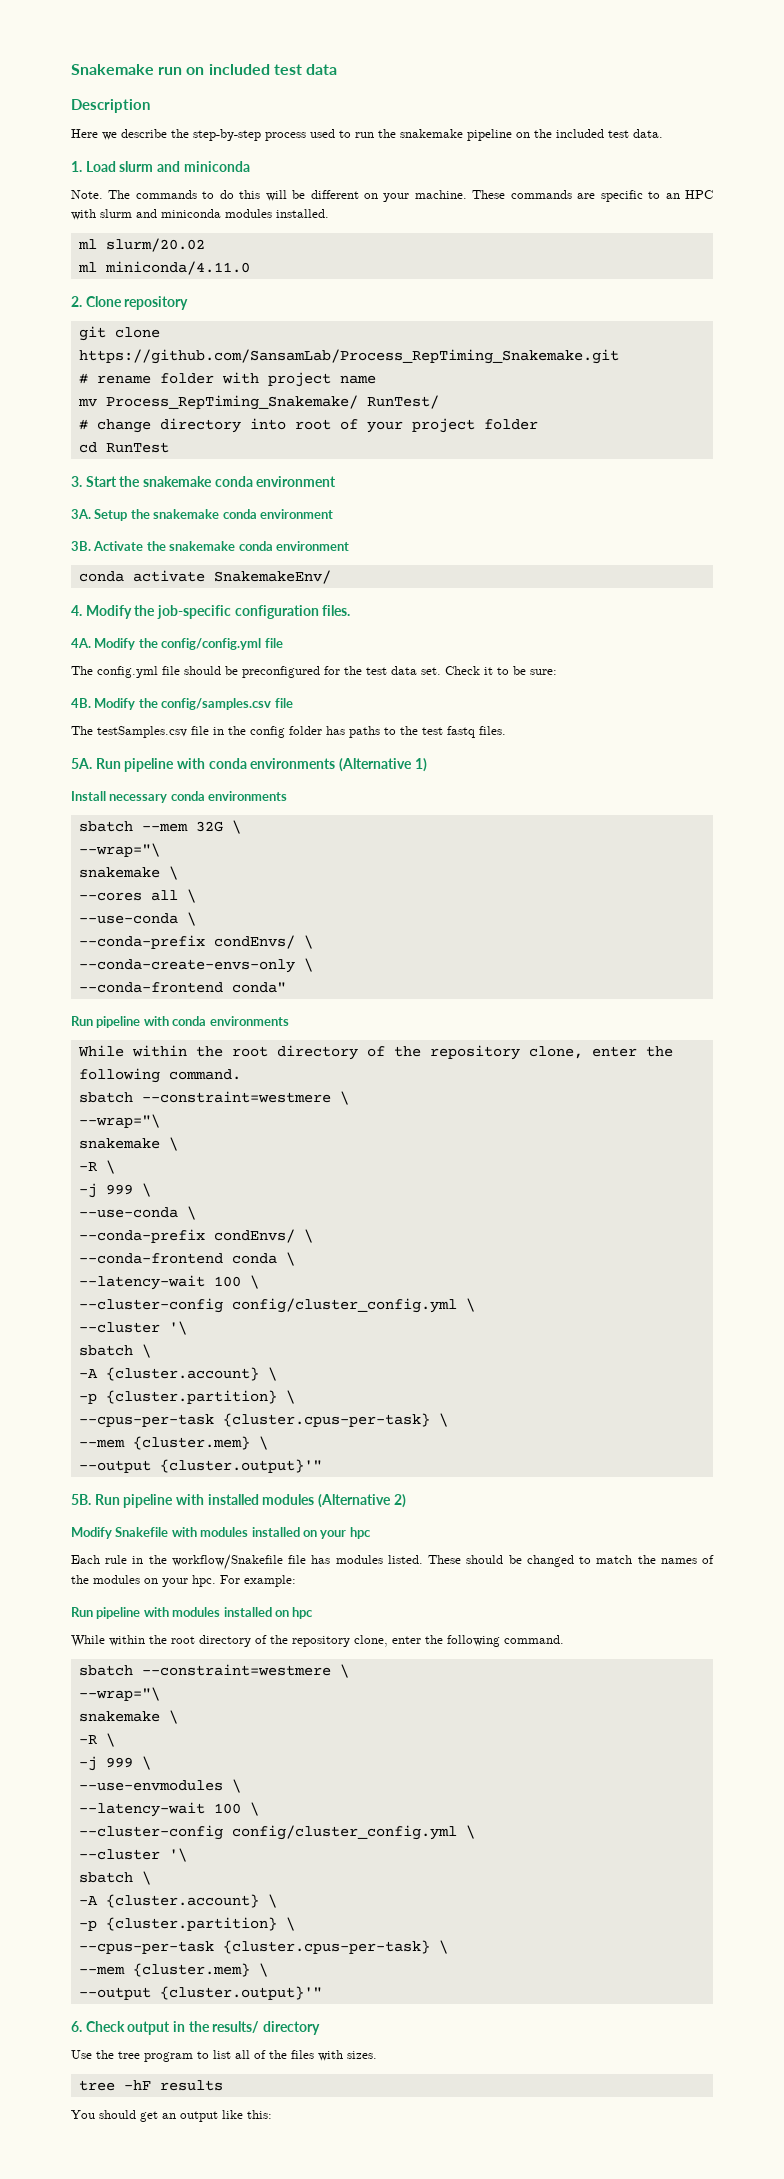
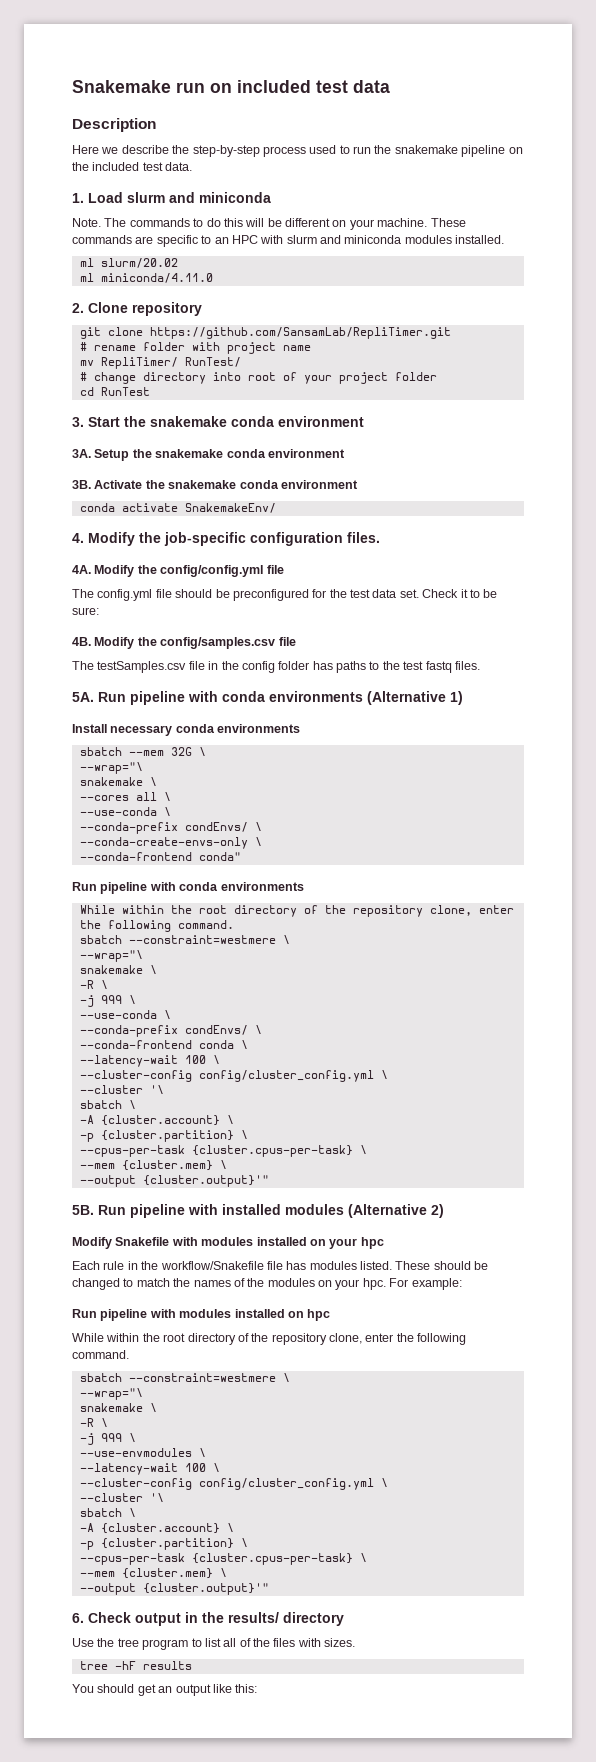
- git clone https://github.com/SansamLab/Process_RepTiming_Snakemake.git
+ git clone https://github.com/SansamLab/RepliTimer.git
- mv Process_RepTiming_Snakemake/ RunTest/
+ mv RepliTimer/ RunTest/

